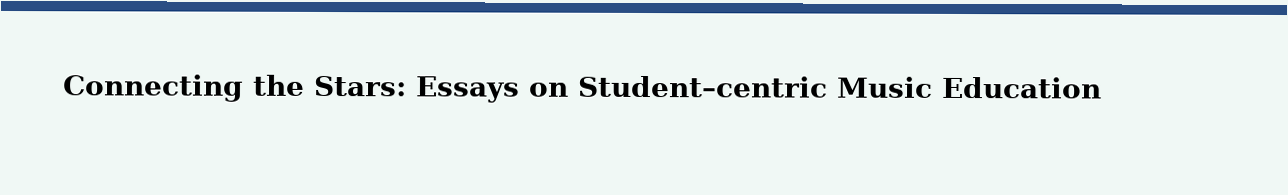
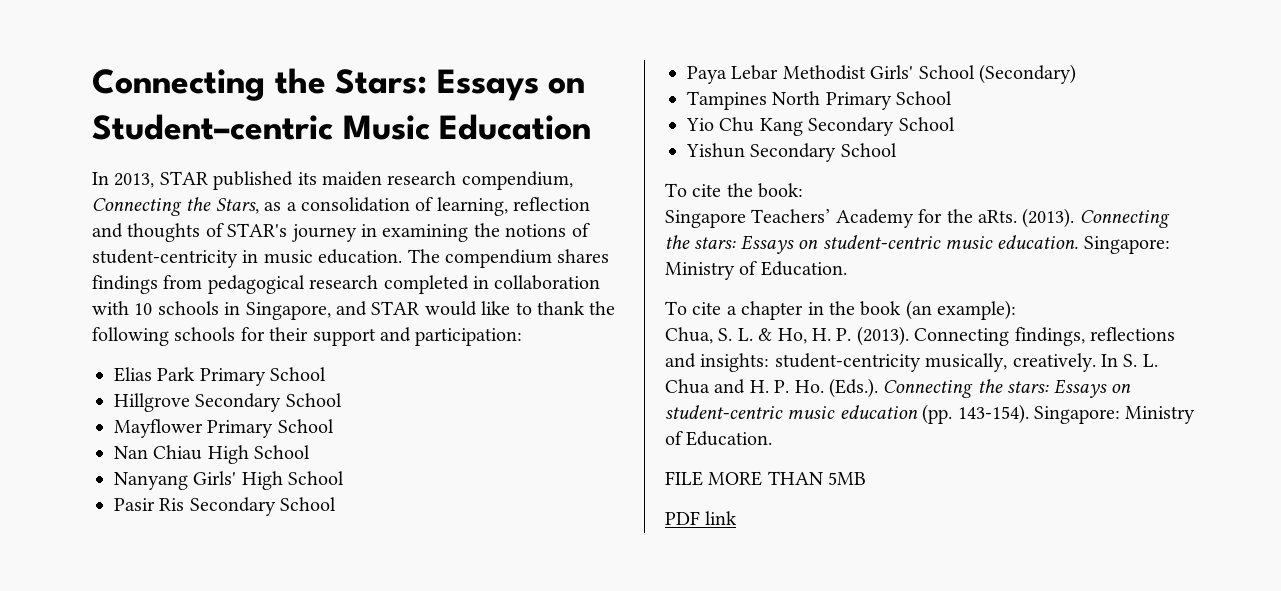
+ In 2013, STAR published its maiden research compendium, Connecting the Stars, as a consolidation of learning, reflection and thoughts of STAR's journey in examining the notions of student-centricity in music education. The compendium shares findings from pedagogical research completed in collaboration with 10 schools in Singapore, and STAR would like to thank the following schools for their support and participation:
+ Elias Park Primary School
+ Hillgrove Secondary School
+ Mayflower Primary School
+ Nan Chiau High School
+ Nanyang Girls' High School
+ Pasir Ris Secondary School
+ Paya Lebar Methodist Girls' School (Secondary)
+ Tampines North Primary School
+ Yio Chu Kang Secondary School
+ Yishun Secondary School
+ To cite the book:
+ Singapore Teachers’ Academy for the aRts. (2013). Connecting the stars: Essays on student-centric music education. Singapore: Ministry of Education.
+ To cite a chapter in the book (an example):
+ Chua, S. L. & Ho, H. P. (2013). Connecting findings, reflections and insights: student-centricity musically, creatively. In S. L. Chua and H. P. Ho. (Eds.). Connecting the stars: Essays on student-centric music education (pp. 143-154). Singapore: Ministry of Education.
+ FILE MORE THAN 5MB
+ PDF link

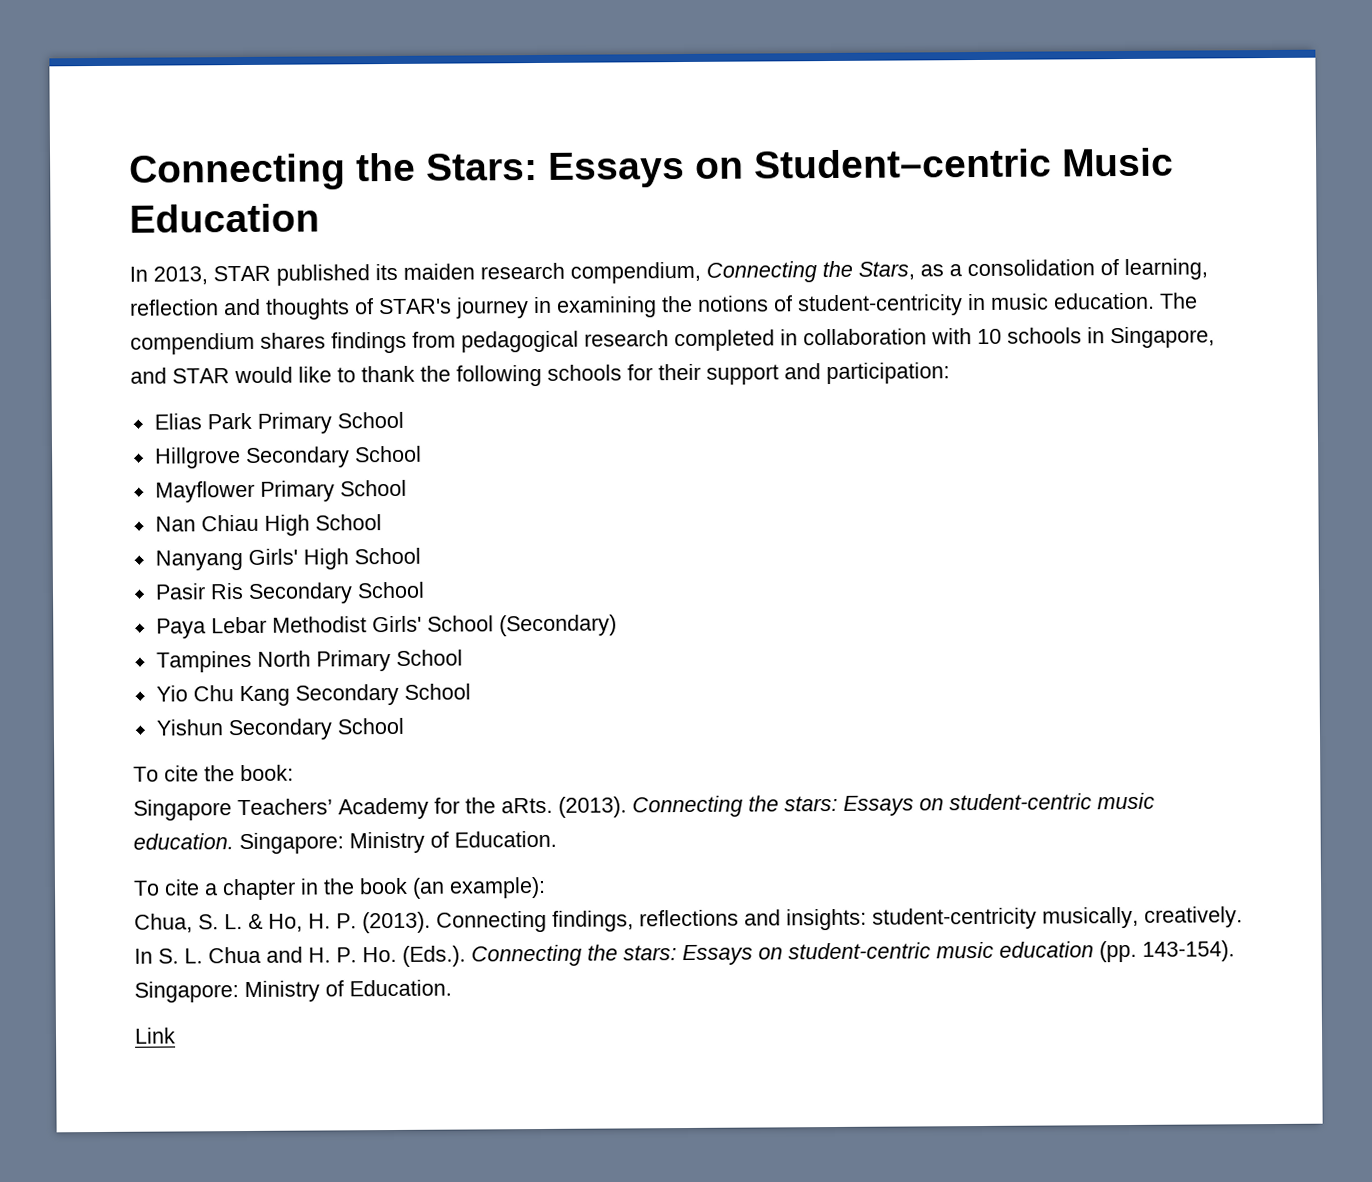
- FILE MORE THAN 5MB
- PDF link
+ Link

